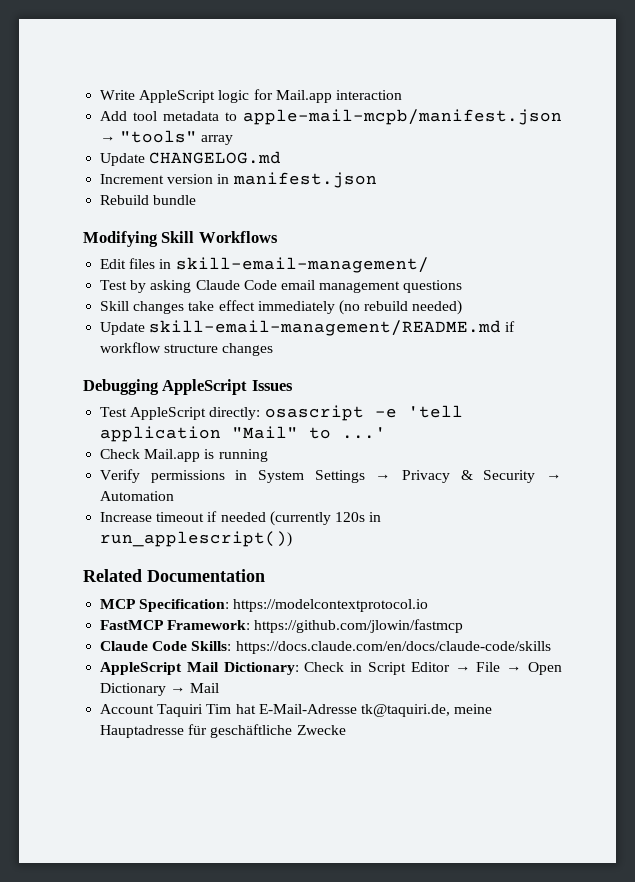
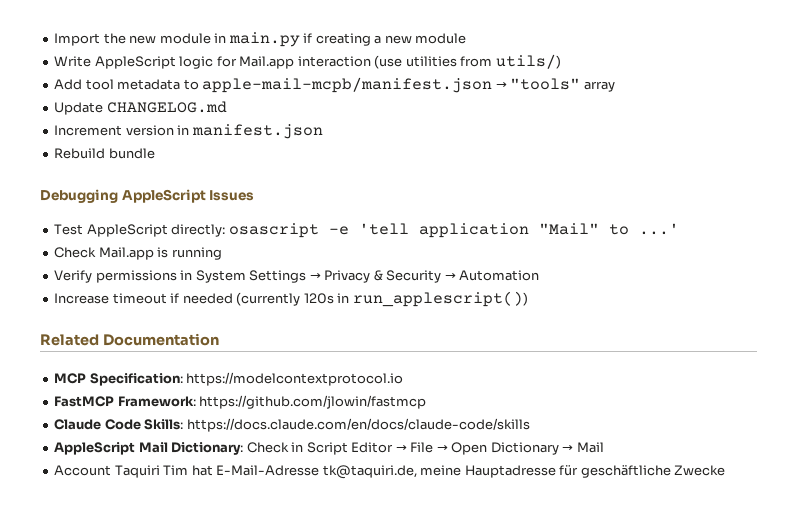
+ Import the new module in main.py if creating a new module
- Write AppleScript logic for Mail.app interaction
+ Write AppleScript logic for Mail.app interaction (use utilities from utils/)
- Modifying Skill Workflows
- Edit files in skill-email-management/
- Test by asking Claude Code email management questions
- Skill changes take effect immediately (no rebuild needed)
- Update skill-email-management/README.md if workflow structure changes

